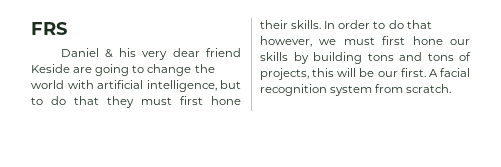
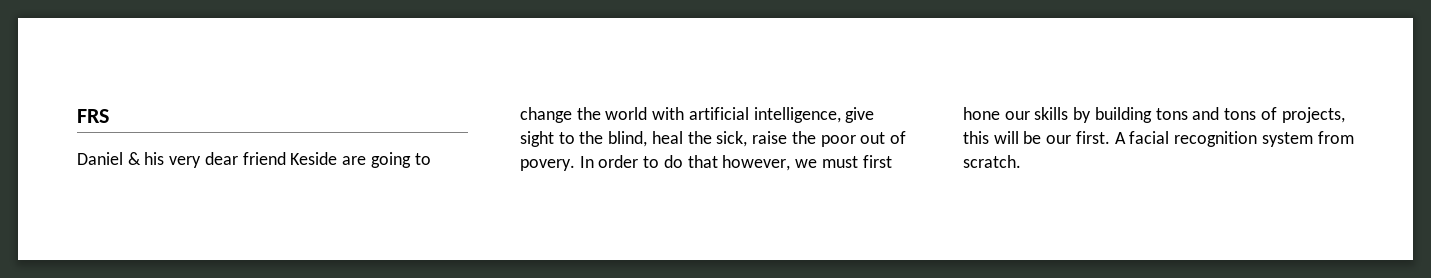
- Daniel & his very dear friend Keside are going to change the world with artificial intelligence, but to do that they must first hone their skills.
+ Daniel & his very dear friend Keside are going to change the world with artificial intelligence, give sight to the blind, heal the sick, raise the poor out of povery.

